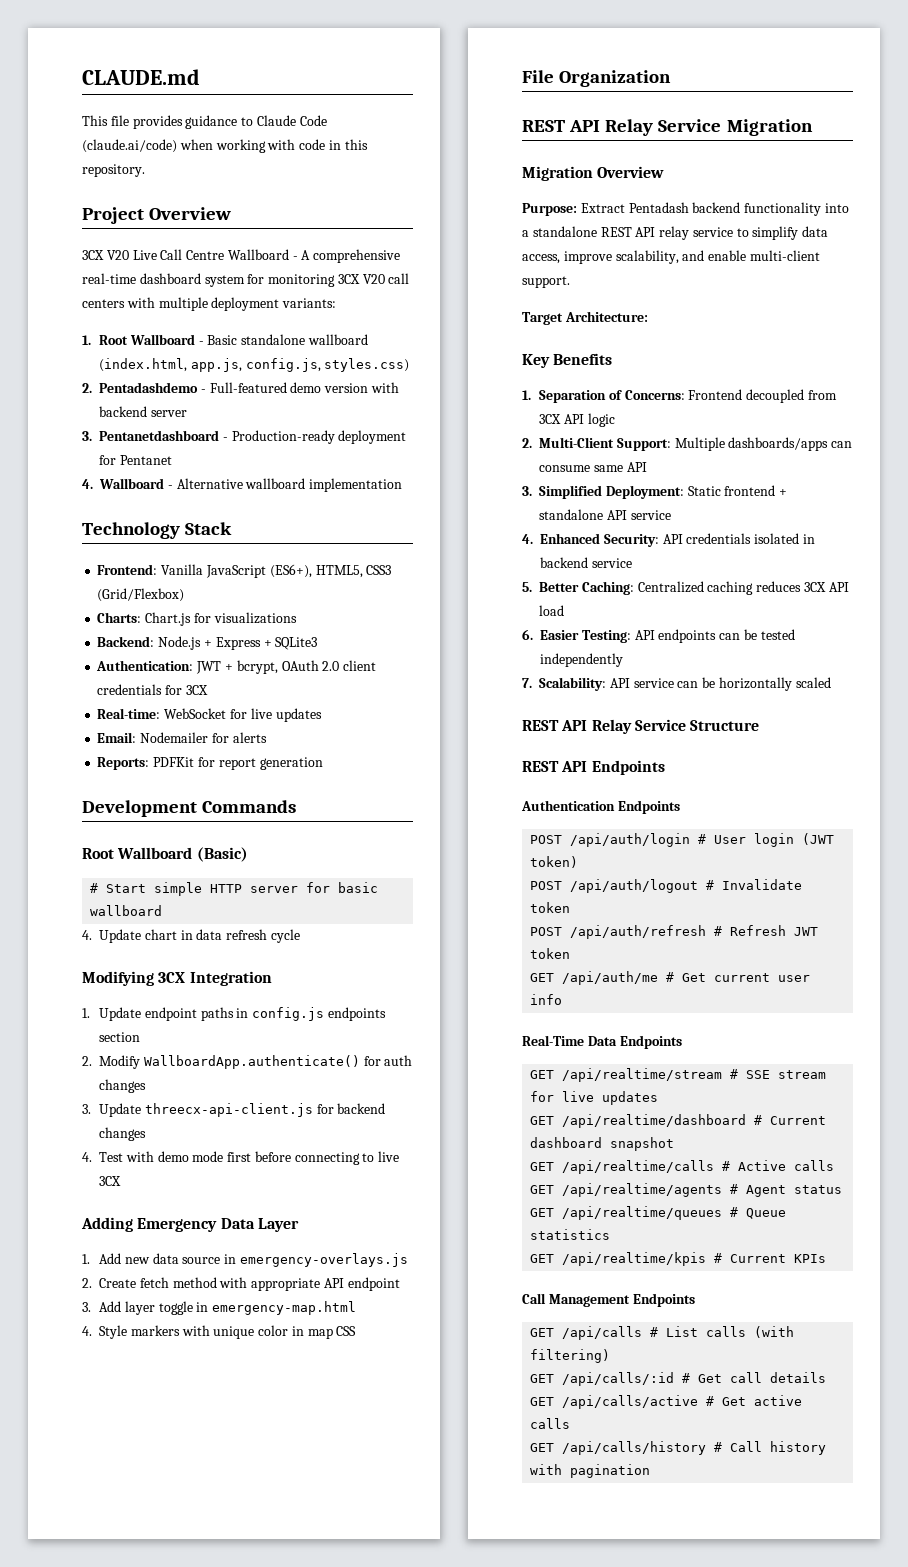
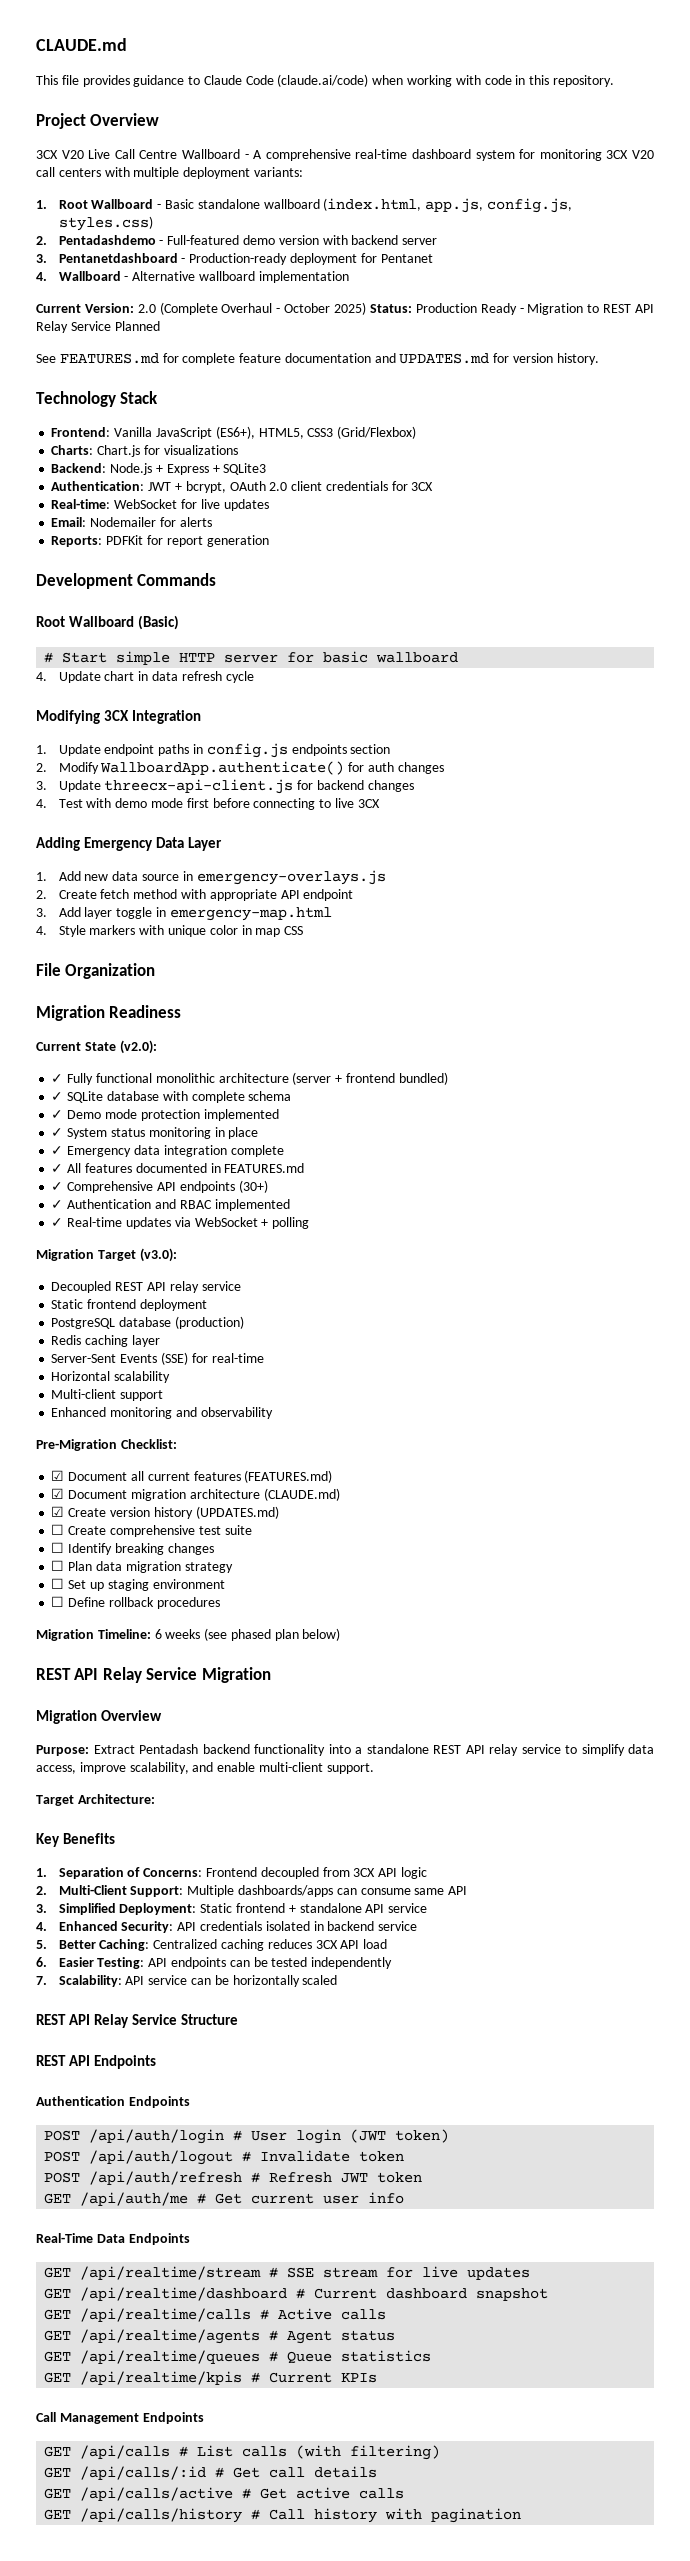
+ Current Version: 2.0 (Complete Overhaul - October 2025) Status: Production Ready - Migration to REST API Relay Service Planned
+ See FEATURES.md for complete feature documentation and UPDATES.md for version history.
+ Migration Readiness
+ Current State (v2.0):
+ ✓ Fully functional monolithic architecture (server + frontend bundled)
+ ✓ SQLite database with complete schema
+ ✓ Demo mode protection implemented
+ ✓ System status monitoring in place
+ ✓ Emergency data integration complete
+ ✓ All features documented in FEATURES.md
+ ✓ Comprehensive API endpoints (30+)
+ ✓ Authentication and RBAC implemented
+ ✓ Real-time updates via WebSocket + polling
+ Migration Target (v3.0):
+ Decoupled REST API relay service
+ Static frontend deployment
+ PostgreSQL database (production)
+ Redis caching layer
+ Server-Sent Events (SSE) for real-time
+ Horizontal scalability
+ Multi-client support
+ Enhanced monitoring and observability
+ Pre-Migration Checklist:
+ ☑ Document all current features (FEATURES.md)
+ ☑ Document migration architecture (CLAUDE.md)
+ ☑ Create version history (UPDATES.md)
+ ☐ Create comprehensive test suite
+ ☐ Identify breaking changes
+ ☐ Plan data migration strategy
+ ☐ Set up staging environment
+ ☐ Define rollback procedures
+ Migration Timeline: 6 weeks (see phased plan below)

